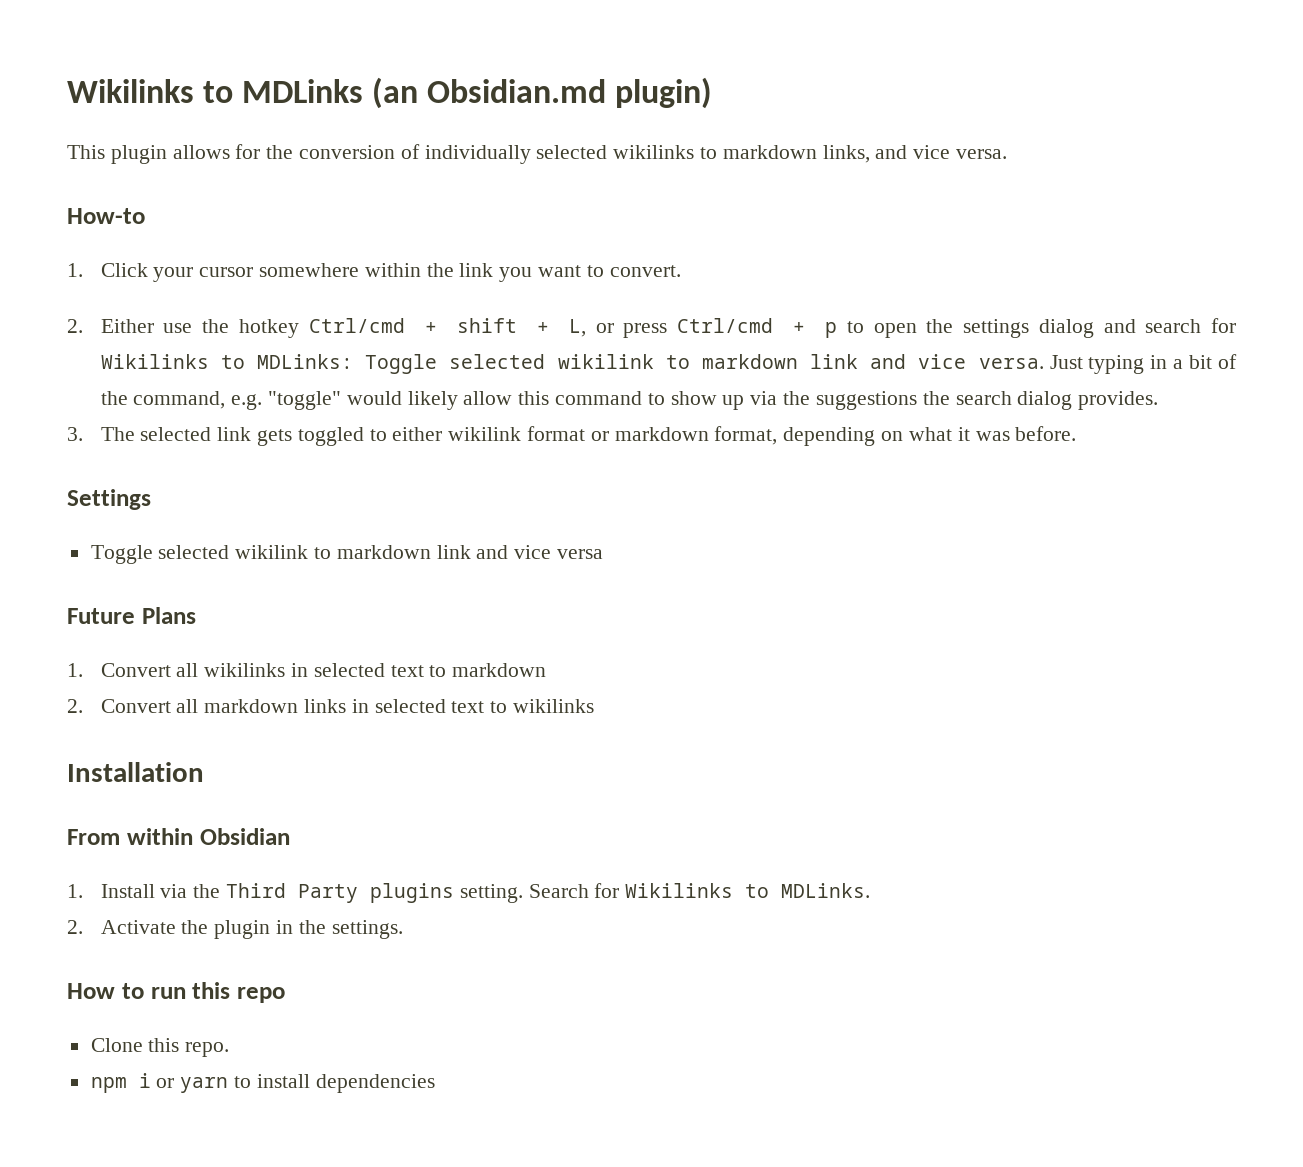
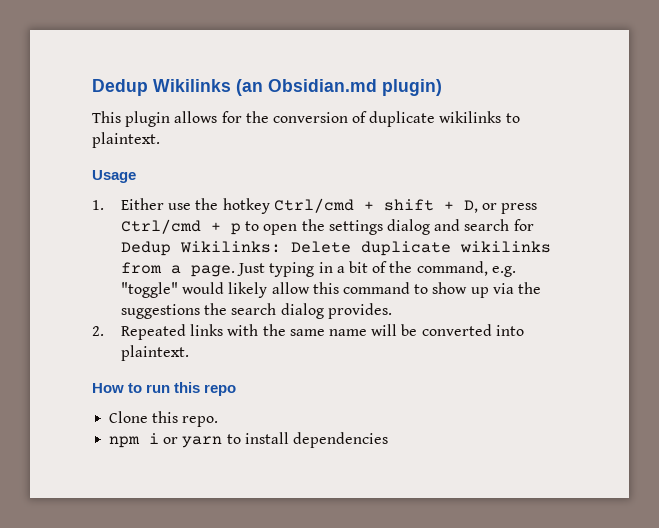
- Wikilinks to MDLinks (an Obsidian.md plugin)
+ Dedup Wikilinks (an Obsidian.md plugin)
- This plugin allows for the conversion of individually selected wikilinks to markdown links, and vice versa.
- How-to
- 1. Click your cursor somewhere within the link you want to convert.
- 2. Either use the hotkey Ctrl/cmd + shift + L, or press Ctrl/cmd + p to open the settings dialog and search for Wikilinks to MDLinks: Toggle selected wikilink to markdown link and vice versa.
+ This plugin allows for the conversion of duplicate wikilinks to plaintext.
+ Usage
+ 1. Either use the hotkey Ctrl/cmd + shift + D, or press Ctrl/cmd + p to open the settings dialog and search for Dedup Wikilinks: Delete duplicate wikilinks from a page.
- 3. The selected link gets toggled to either wikilink format or markdown format, depending on what it was before.
- Settings
- Toggle selected wikilink to markdown link and vice versa
- Future Plans
- 1. Convert all wikilinks in selected text to markdown
- 2. Convert all markdown links in selected text to wikilinks
- Installation
- From within Obsidian
- 1. Install via the Third Party plugins setting. Search for Wikilinks to MDLinks.
- 2. Activate the plugin in the settings.
+ 2. Repeated links with the same name will be converted into plaintext.

